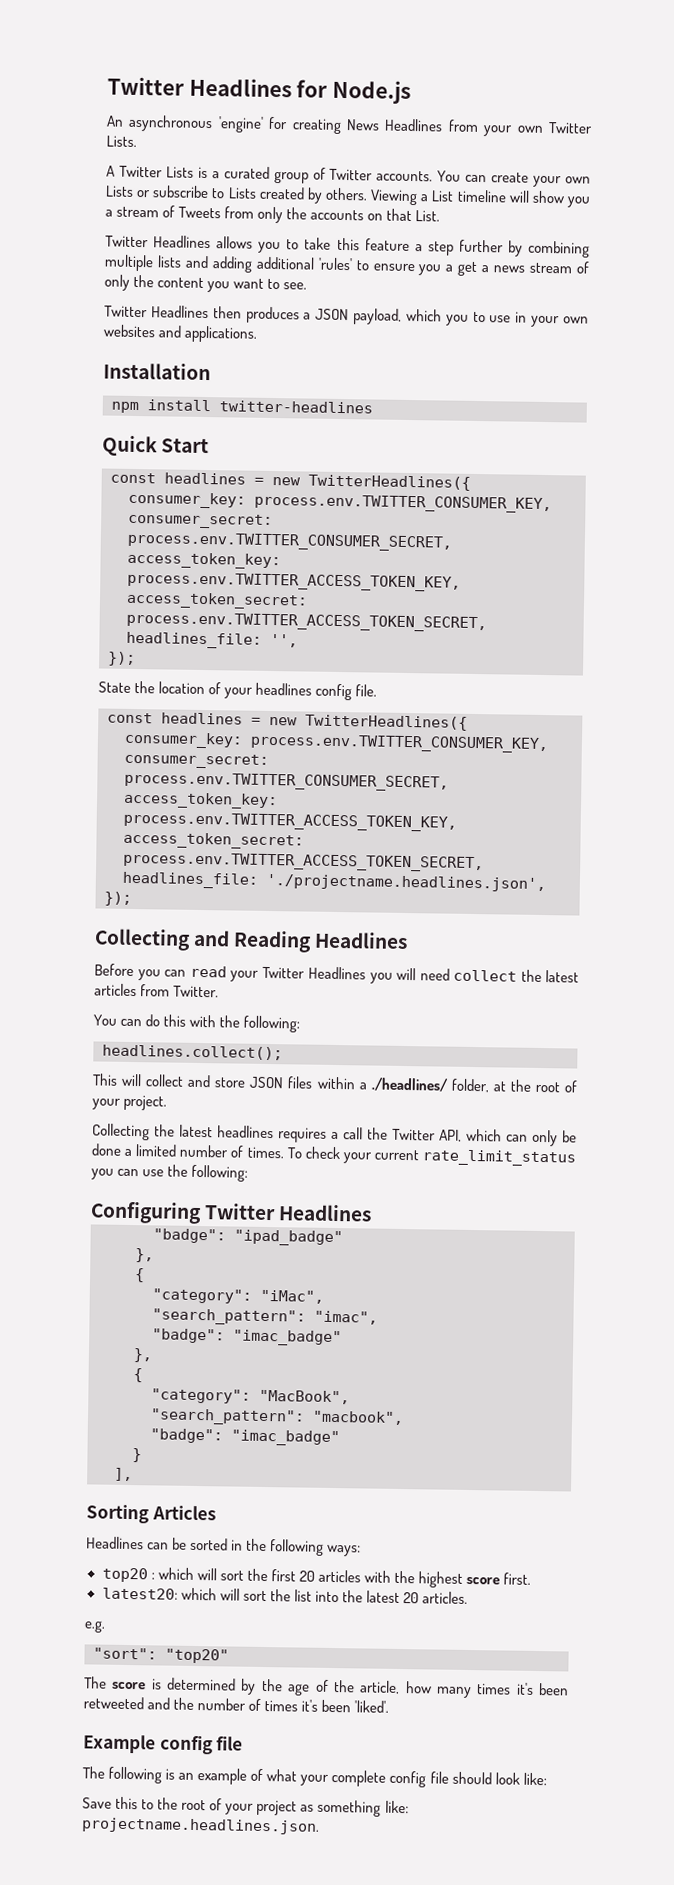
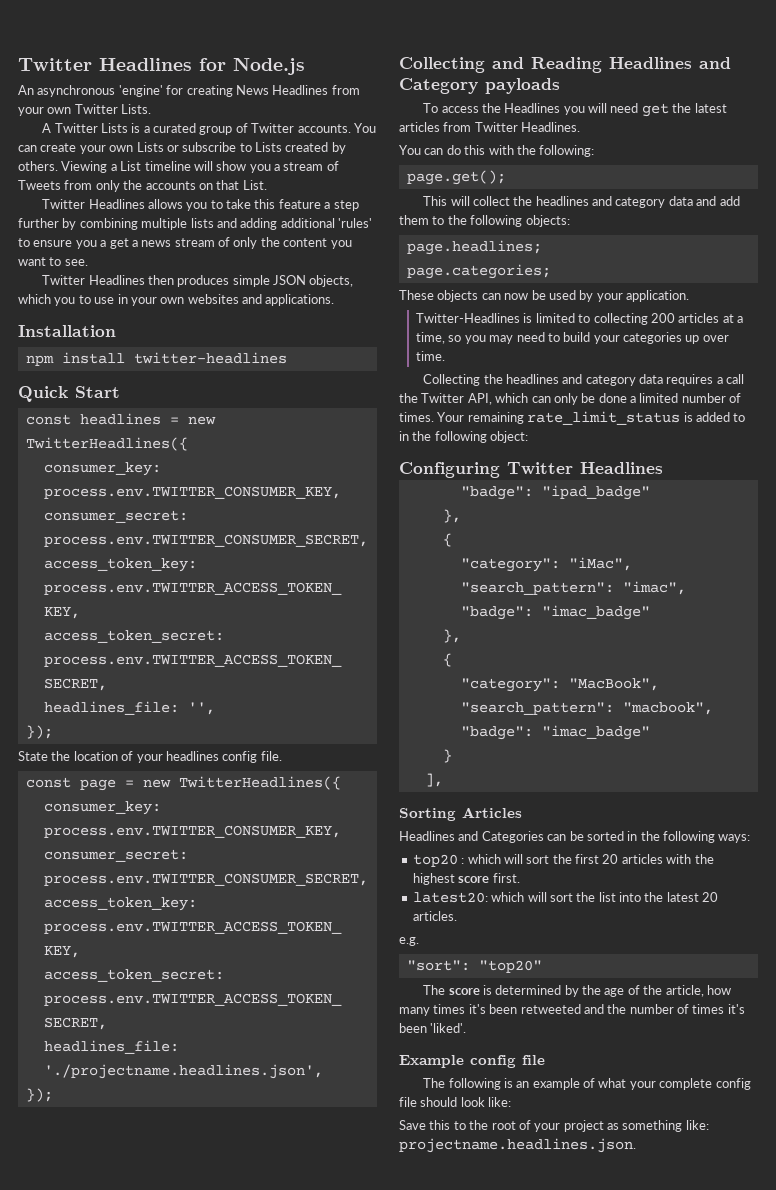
- Twitter Headlines then produces a JSON payload, which you to use in your own websites and applications.
+ Twitter Headlines then produces simple JSON objects, which you to use in your own websites and applications.
  State the location of your headlines config file.
- const headlines = new TwitterHeadlines({
+ const page = new TwitterHeadlines({
- Collecting and Reading Headlines
- Before you can read your Twitter Headlines you will need collect the latest articles from Twitter.
+ Collecting and Reading Headlines and Category payloads
+ To access the Headlines you will need get the latest articles from Twitter Headlines.
- headlines.collect();
+ page.get();
- This will collect and store JSON files within a ./headlines/ folder, at the root of your project.
- Collecting the latest headlines requires a call the Twitter API, which can only be done a limited number of times.
+ This will collect the headlines and category data and add them to the following objects:
+ page.headlines;
+ page.categories;
+ These objects can now be used by your application.
+ Twitter-Headlines is limited to collecting 200 articles at a time, so you may need to build your categories up over time.
+ Collecting the headlines and category data requires a call the Twitter API, which can only be done a limited number of times.
- To check your current rate_limit_status you can use the following:
+ Your remaining rate_limit_status is added to in the following object:
- Headlines can be sorted in the following ways:
+ Headlines and Categories can be sorted in the following ways:

